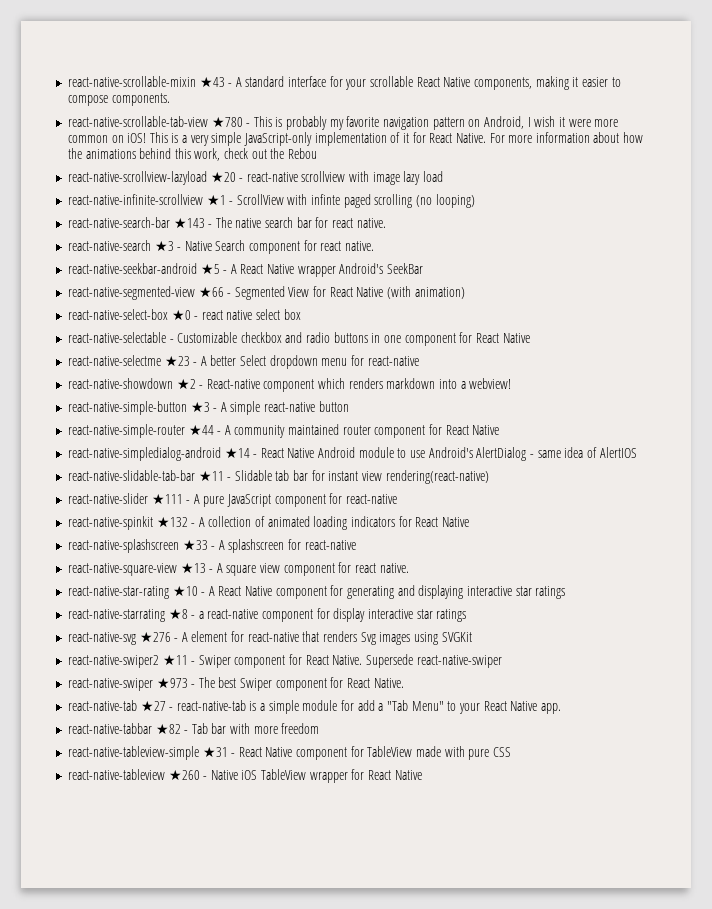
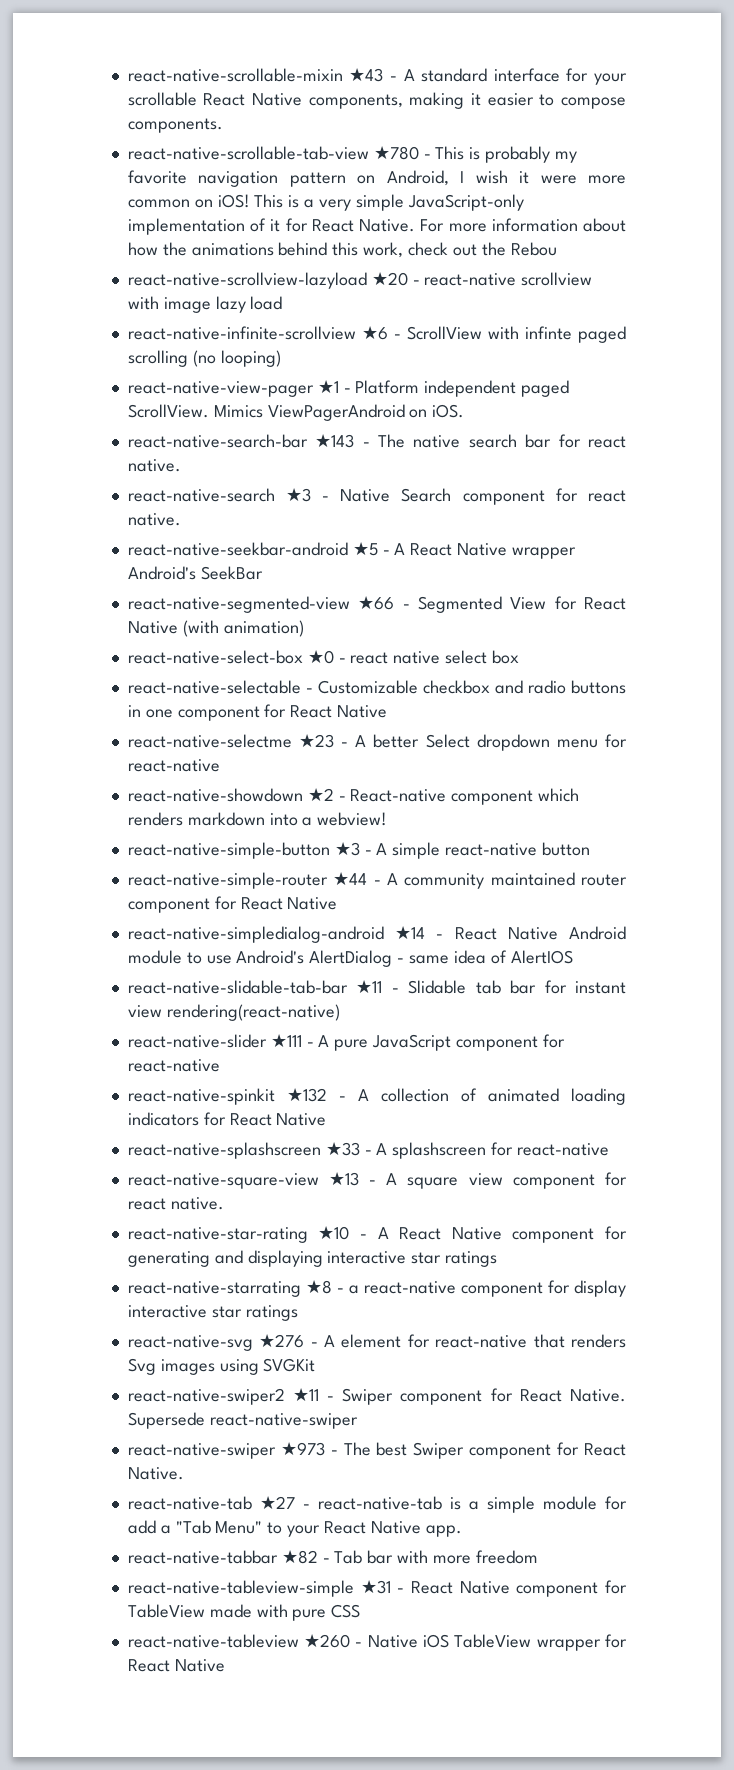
- react-native-infinite-scrollview ★1 - ScrollView with infinte paged scrolling (no looping)
+ react-native-infinite-scrollview ★6 - ScrollView with infinte paged scrolling (no looping)
+ react-native-view-pager ★1 - Platform independent paged ScrollView. Mimics ViewPagerAndroid on iOS.

